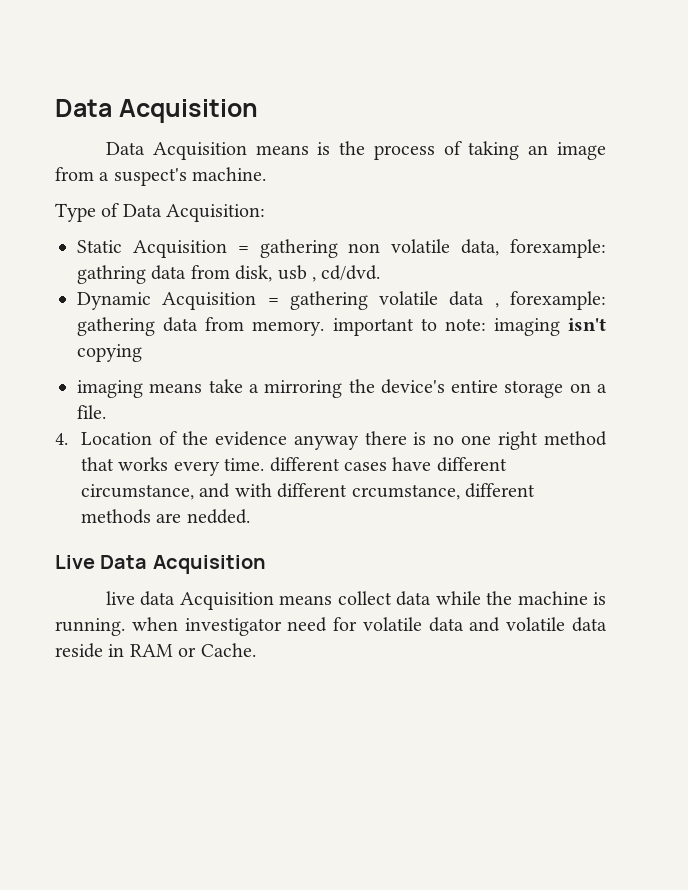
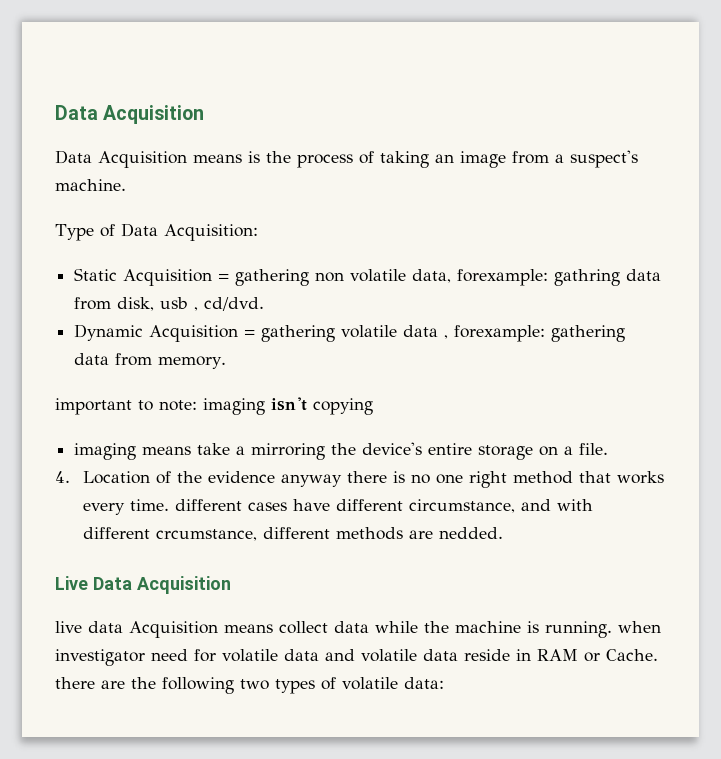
- Dynamic Acquisition = gathering volatile data , forexample: gathering data from memory. important to note: imaging isn't copying
+ Dynamic Acquisition = gathering volatile data , forexample: gathering data from memory.
+ important to note: imaging isn't copying
- live data Acquisition means collect data while the machine is running. when investigator need for volatile data and volatile data reside in RAM or Cache.
+ live data Acquisition means collect data while the machine is running. when investigator need for volatile data and volatile data reside in RAM or Cache. there are the following two types of volatile data:

